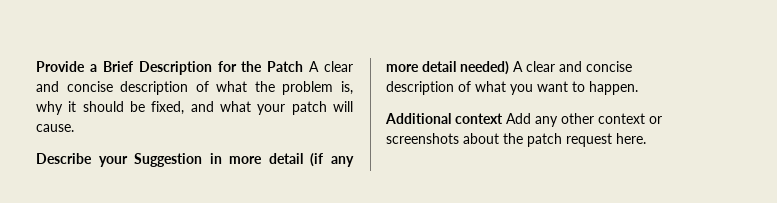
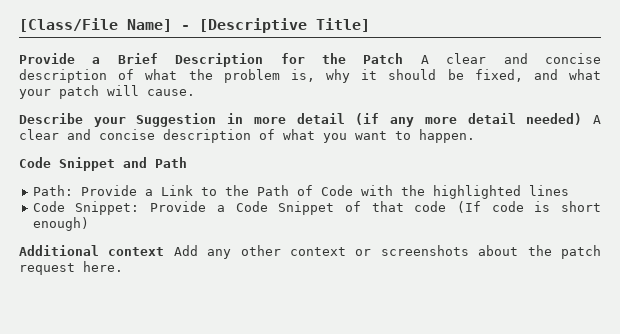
+ [Class/File Name] - [Descriptive Title]
+ Code Snippet and Path
+ Path: Provide a Link to the Path of Code with the highlighted lines
+ Code Snippet: Provide a Code Snippet of that code (If code is short enough)

